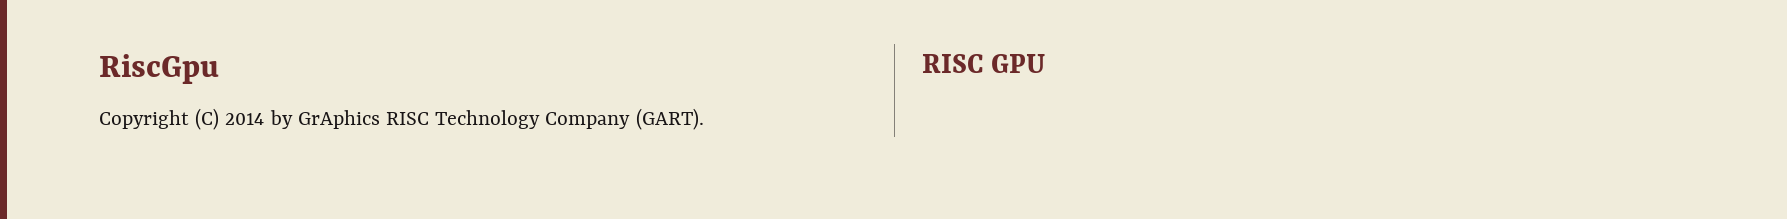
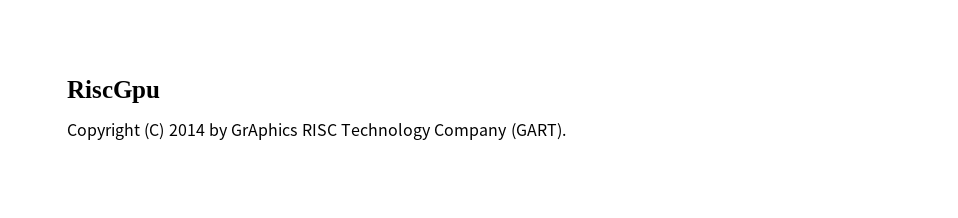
- RISC GPU

